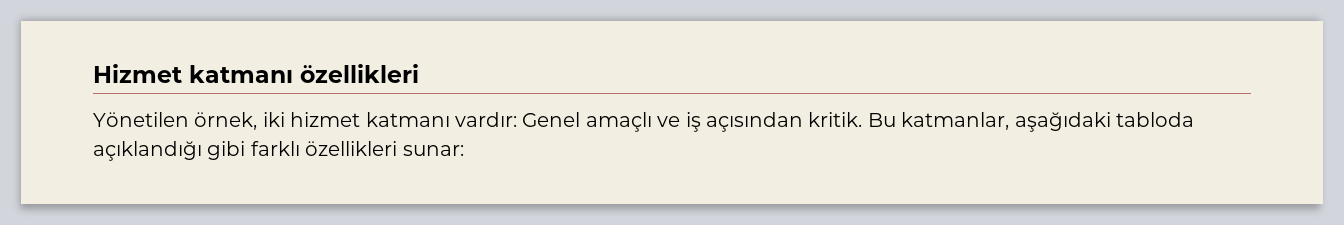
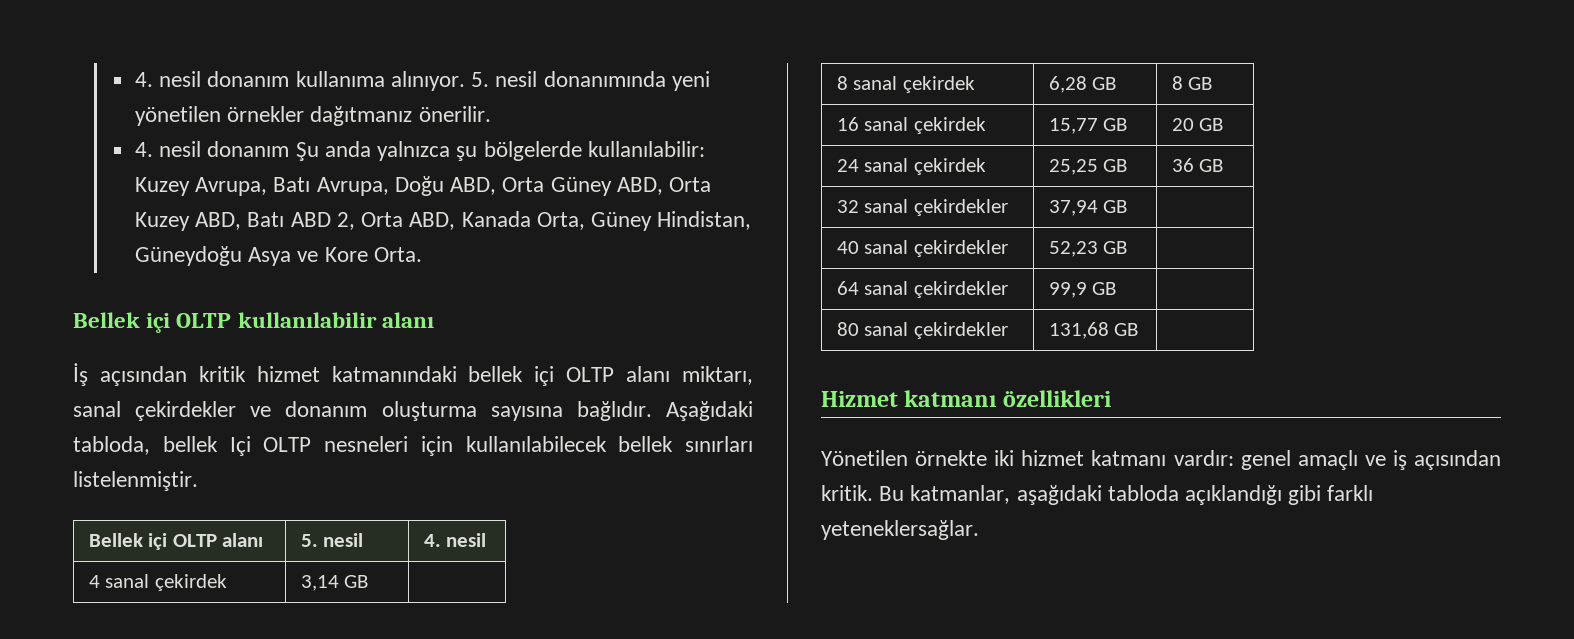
+ 4. nesil donanım kullanıma alınıyor. 5. nesil donanımında yeni yönetilen örnekler dağıtmanız önerilir.
+ 4. nesil donanım Şu anda yalnızca şu bölgelerde kullanılabilir: Kuzey Avrupa, Batı Avrupa, Doğu ABD, Orta Güney ABD, Orta Kuzey ABD, Batı ABD 2, Orta ABD, Kanada Orta, Güney Hindistan, Güneydoğu Asya ve Kore Orta.
+ Bellek içi OLTP kullanılabilir alanı
+ İş açısından kritik hizmet katmanındaki bellek içi OLTP alanı miktarı, sanal çekirdekler ve donanım oluşturma sayısına bağlıdır. Aşağıdaki tabloda, bellek Içi OLTP nesneleri için kullanılabilecek bellek sınırları listelenmiştir.
+ Bellek içi OLTP alanı | 5. nesil | 4. nesil
+ 4 sanal çekirdek | 3,14 GB |
+ 8 sanal çekirdek | 6,28 GB | 8 GB
+ 16 sanal çekirdek | 15,77 GB | 20 GB
+ 24 sanal çekirdek | 25,25 GB | 36 GB
+ 32 sanal çekirdekler | 37,94 GB |
+ 40 sanal çekirdekler | 52,23 GB |
+ 64 sanal çekirdekler | 99,9 GB |
+ 80 sanal çekirdekler | 131,68 GB |
- Yönetilen örnek, iki hizmet katmanı vardır: Genel amaçlı ve iş açısından kritik.
+ Yönetilen örnekte iki hizmet katmanı vardır: genel amaçlı ve iş açısından kritik.
- Bu katmanlar, aşağıdaki tabloda açıklandığı gibi farklı özellikleri sunar:
+ Bu katmanlar, aşağıdaki tabloda açıklandığı gibi farklı yeteneklersağlar.

